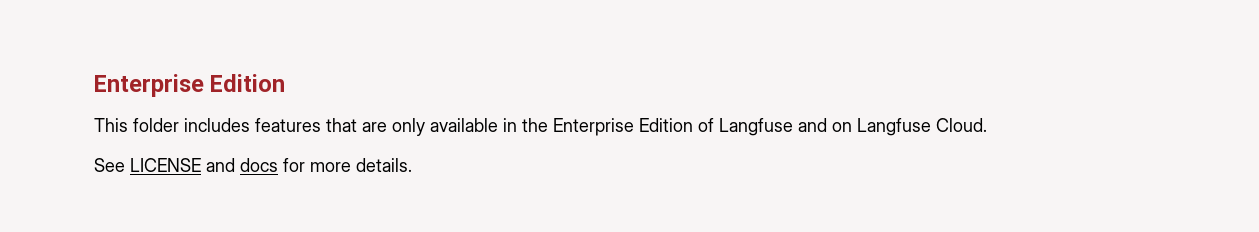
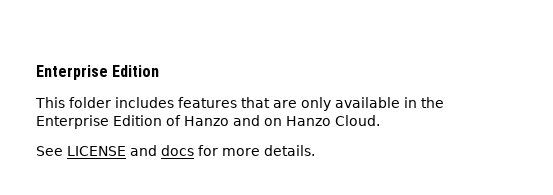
- This folder includes features that are only available in the Enterprise Edition of Langfuse and on Langfuse Cloud.
+ This folder includes features that are only available in the Enterprise Edition of Hanzo and on Hanzo Cloud.

